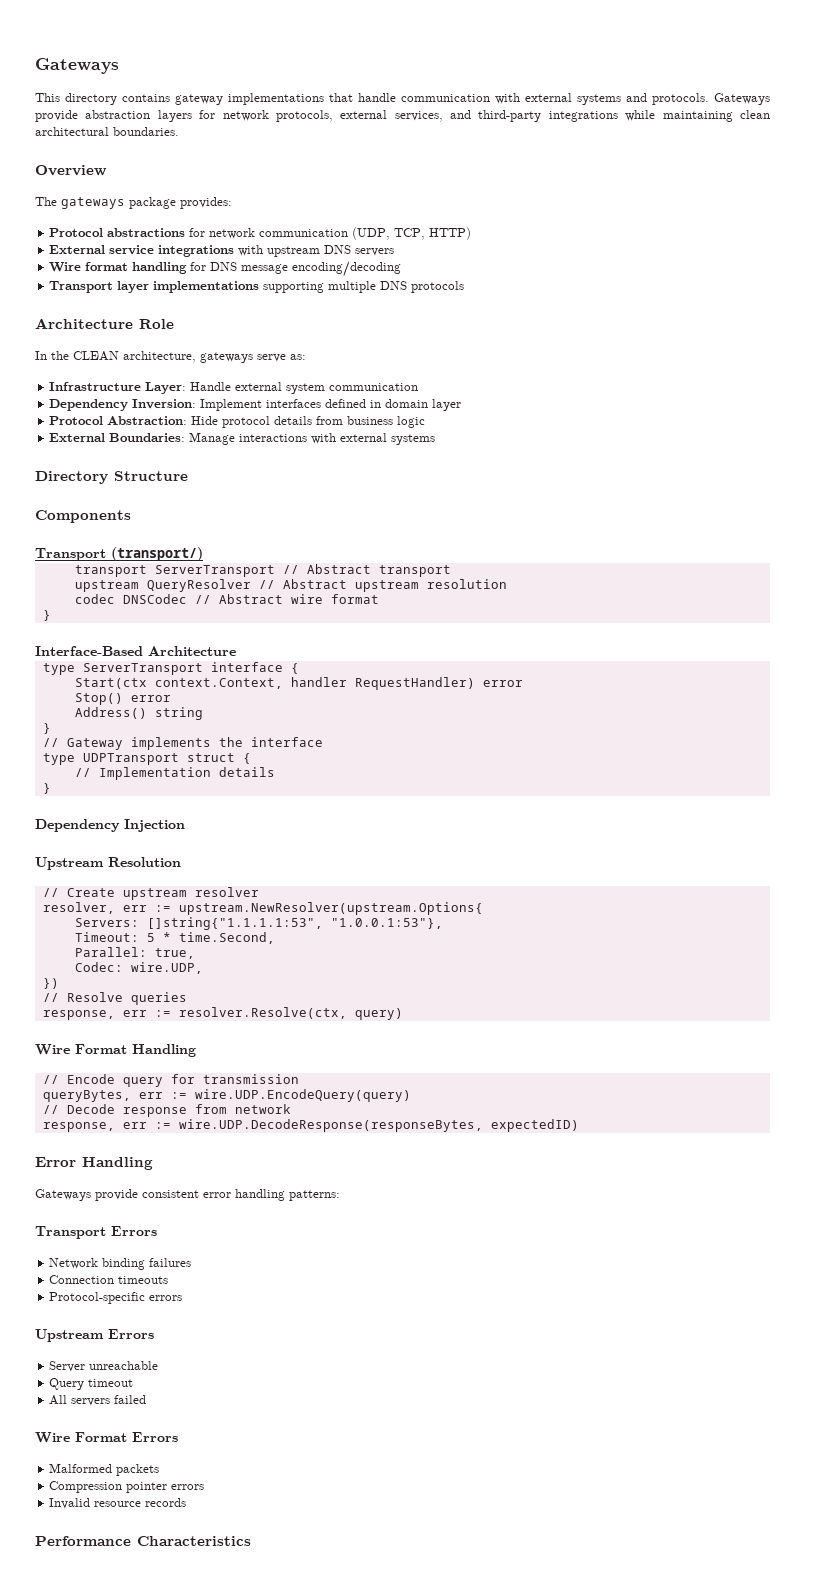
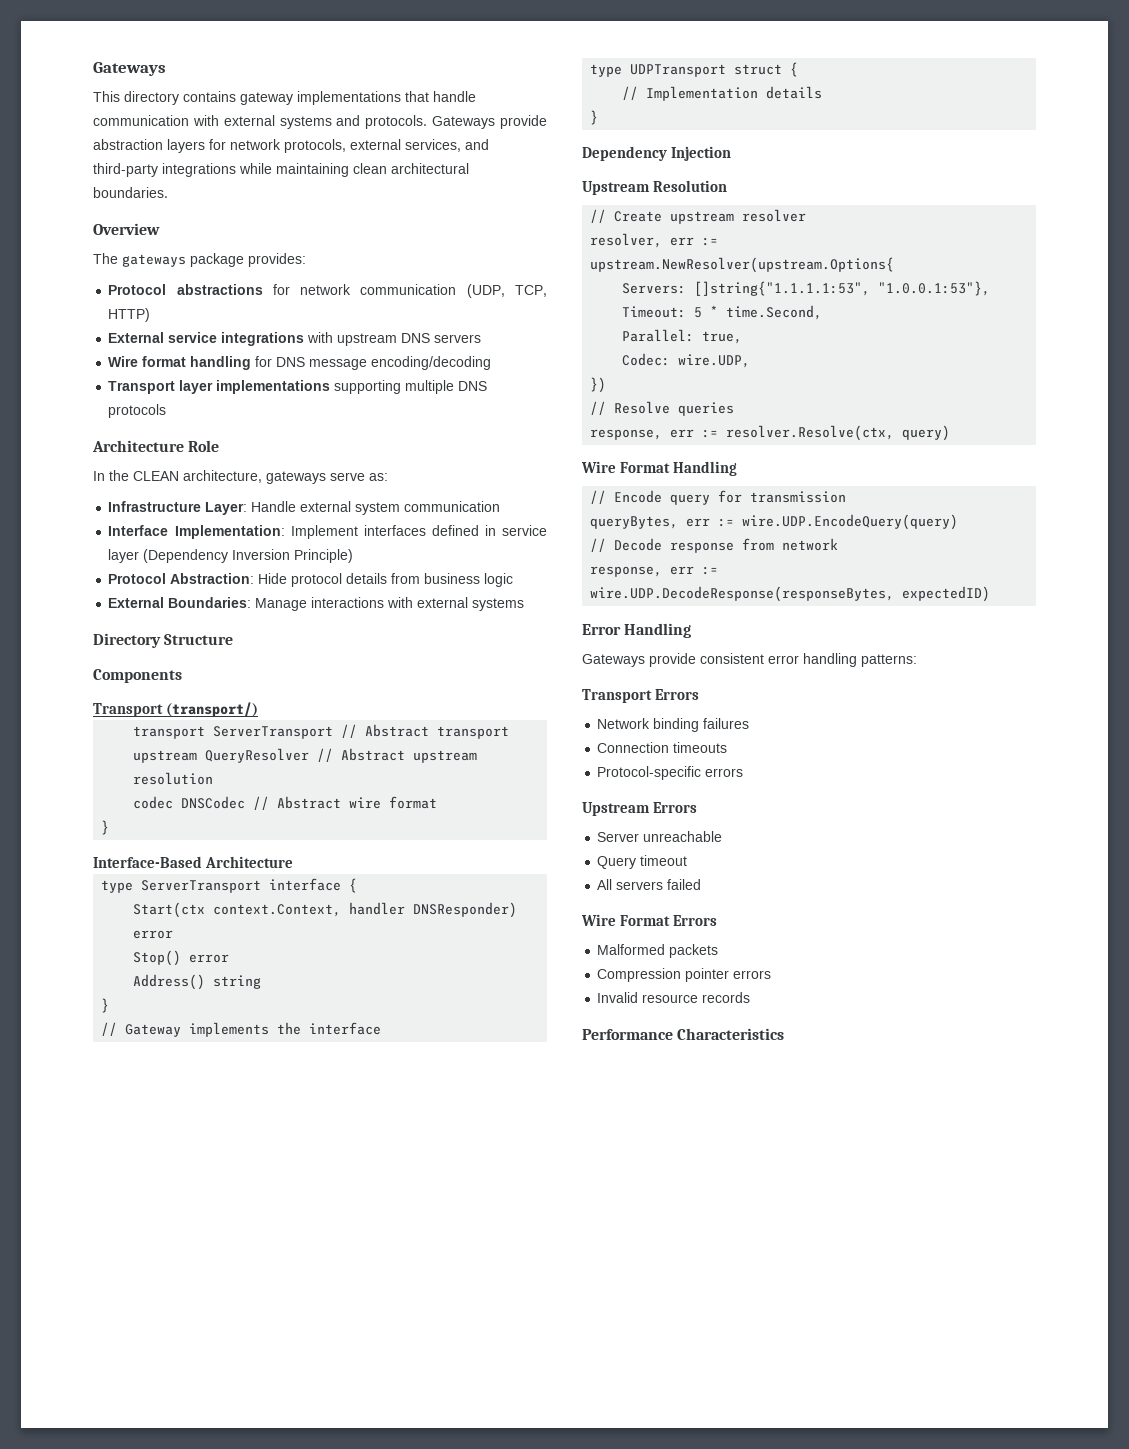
- Dependency Inversion: Implement interfaces defined in domain layer
+ Interface Implementation: Implement interfaces defined in service layer (Dependency Inversion Principle)
- Start(ctx context.Context, handler RequestHandler) error
+ Start(ctx context.Context, handler DNSResponder) error

